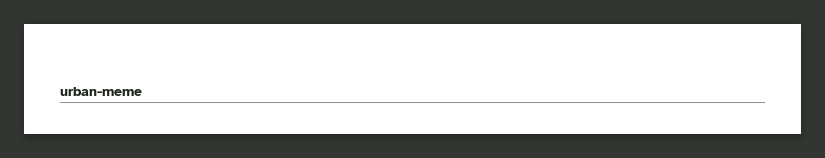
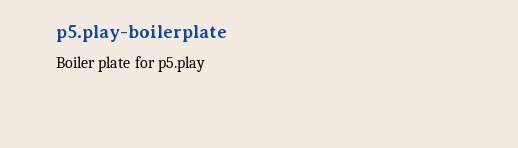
- urban-meme
+ p5.play-boilerplate
+ Boiler plate for p5.play

